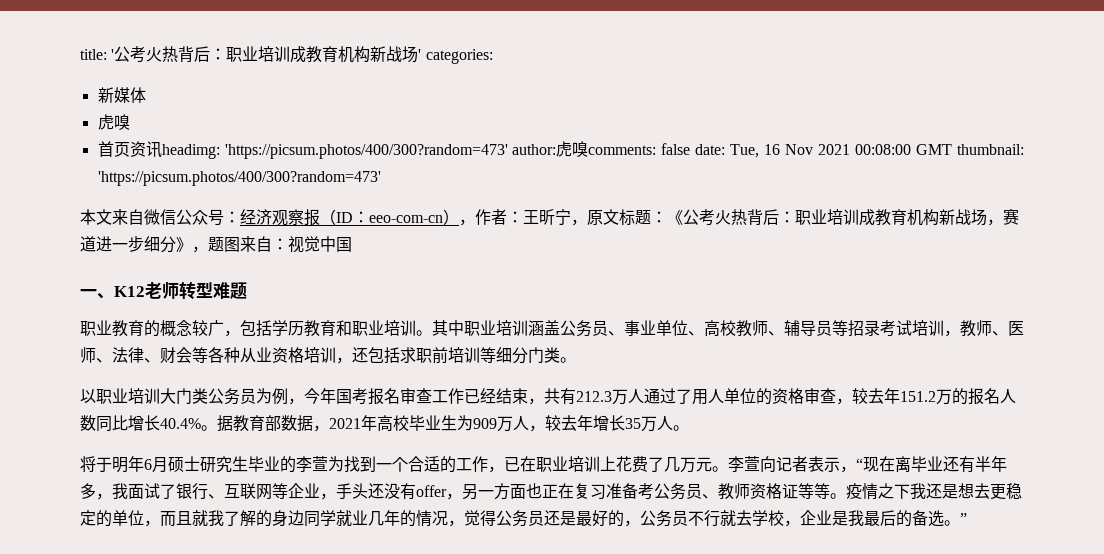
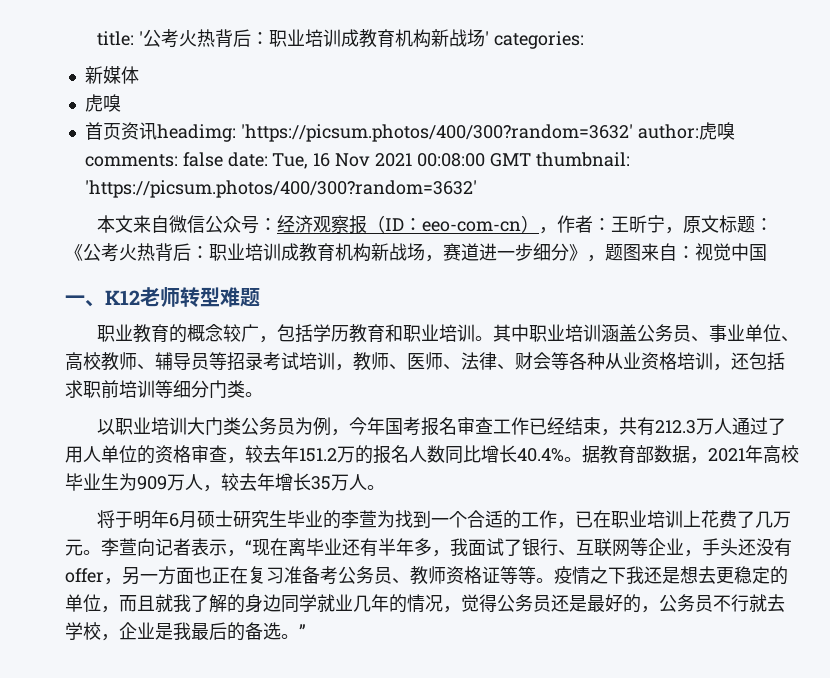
- 首页资讯headimg: 'https://picsum.photos/400/300?random=473' author:虎嗅comments: false date: Tue, 16 Nov 2021 00:08:00 GMT thumbnail: 'https://picsum.photos/400/300?random=473'
+ 首页资讯headimg: 'https://picsum.photos/400/300?random=3632' author:虎嗅comments: false date: Tue, 16 Nov 2021 00:08:00 GMT thumbnail: 'https://picsum.photos/400/300?random=3632'

